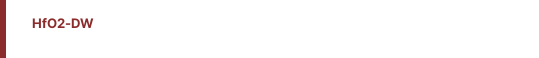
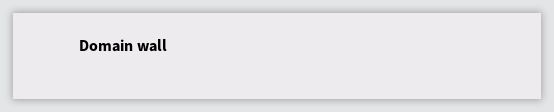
- HfO2-DW
+ Domain wall

